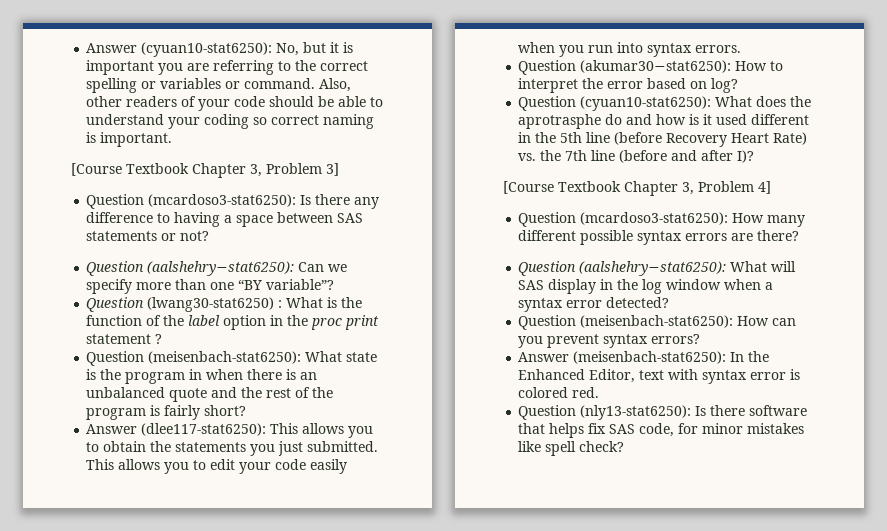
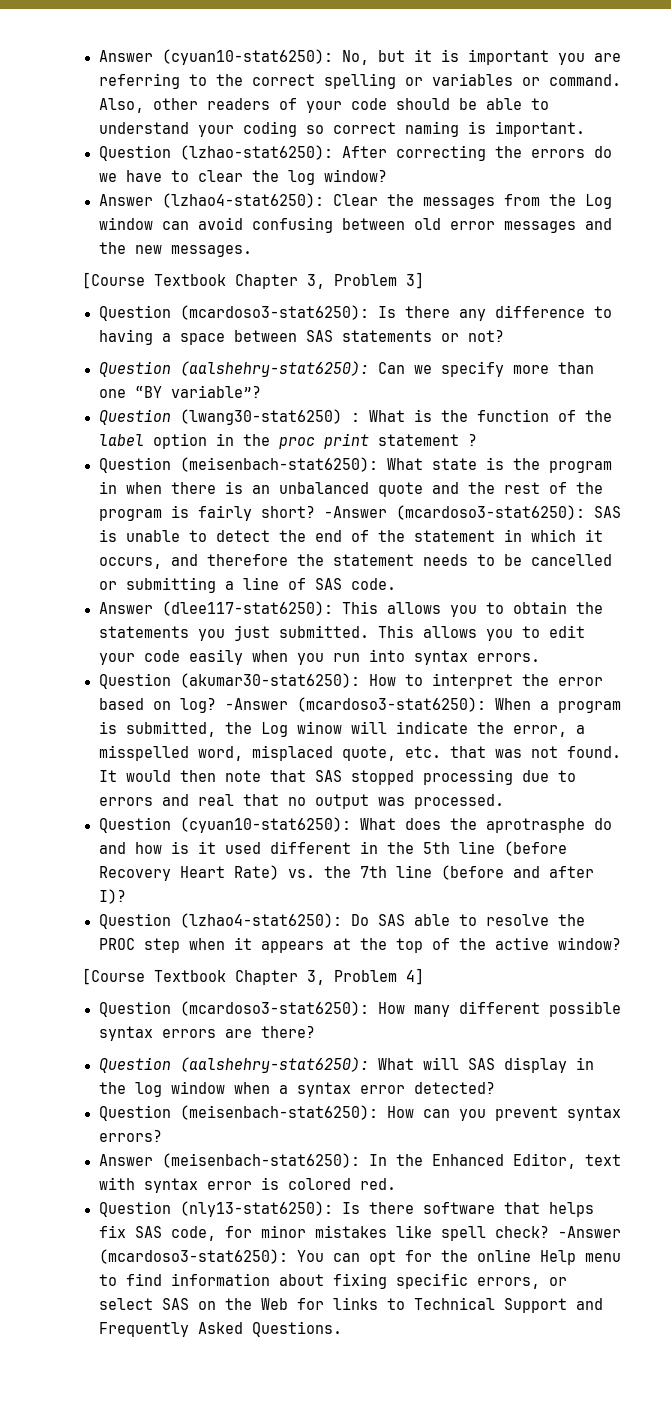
+ Question (lzhao−stat6250): After correcting the errors do we have to clear the log window?
+ Answer (lzhao4−stat6250): Clear the messages from the Log window can avoid confusing between old error messages and the new messages.
+ -Answer (mcardoso3-stat6250): SAS is unable to detect the end of the statement in which it occurs, and therefore the statement needs to be cancelled or submitting a line of SAS code.
+ -Answer (mcardoso3-stat6250): When a program is submitted, the Log winow will indicate the error, a misspelled word, misplaced quote, etc. that was not found. It would then note that SAS stopped processing due to errors and real that no output was processed.
+ Question (lzhao4−stat6250): Do SAS able to resolve the PROC step when it appears at the top of the active window?
+ -Answer (mcardoso3-stat6250): You can opt for the online Help menu to find information about fixing specific errors, or select SAS on the Web for links to Technical Support and Frequently Asked Questions.

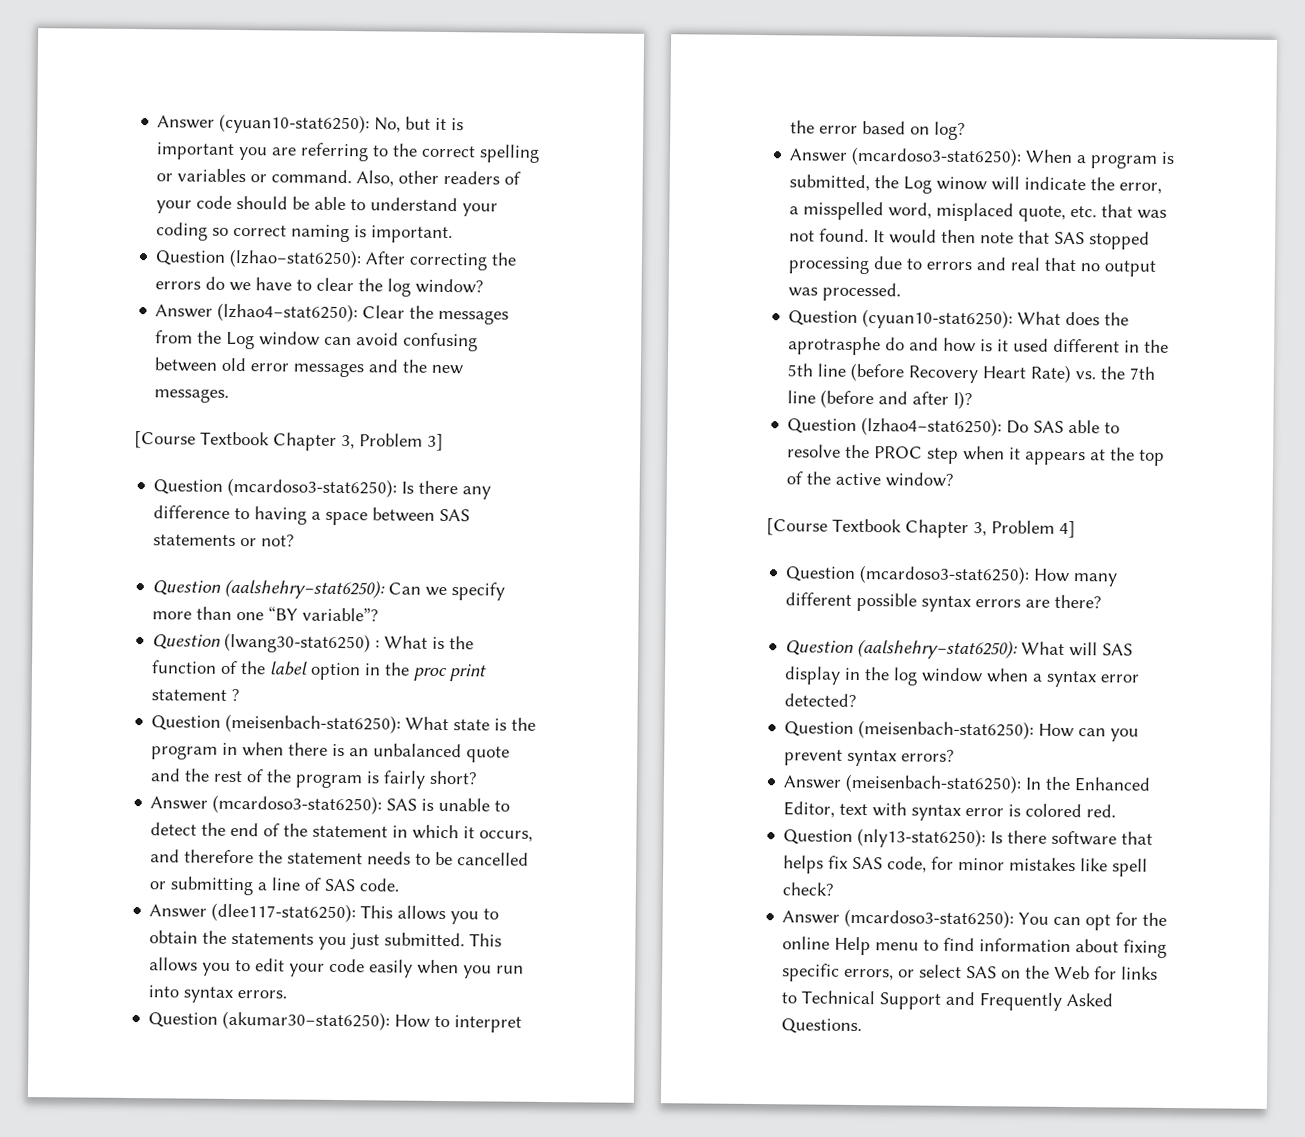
- Question (meisenbach-stat6250): What state is the program in when there is an unbalanced quote and the rest of the program is fairly short? -Answer (mcardoso3-stat6250): SAS is unable to detect the end of the statement in which it occurs, and therefore the statement needs to be cancelled or submitting a line of SAS code.
+ Question (meisenbach-stat6250): What state is the program in when there is an unbalanced quote and the rest of the program is fairly short?
+ Answer (mcardoso3-stat6250): SAS is unable to detect the end of the statement in which it occurs, and therefore the statement needs to be cancelled or submitting a line of SAS code.
- Question (akumar30−stat6250): How to interpret the error based on log? -Answer (mcardoso3-stat6250): When a program is submitted, the Log winow will indicate the error, a misspelled word, misplaced quote, etc. that was not found.
+ Question (akumar30−stat6250): How to interpret the error based on log?
+ Answer (mcardoso3-stat6250): When a program is submitted, the Log winow will indicate the error, a misspelled word, misplaced quote, etc. that was not found.
- Question (nly13-stat6250): Is there software that helps fix SAS code, for minor mistakes like spell check? -Answer (mcardoso3-stat6250): You can opt for the online Help menu to find information about fixing specific errors, or select SAS on the Web for links to Technical Support and Frequently Asked Questions.
+ Question (nly13-stat6250): Is there software that helps fix SAS code, for minor mistakes like spell check?
+ Answer (mcardoso3-stat6250): You can opt for the online Help menu to find information about fixing specific errors, or select SAS on the Web for links to Technical Support and Frequently Asked Questions.

